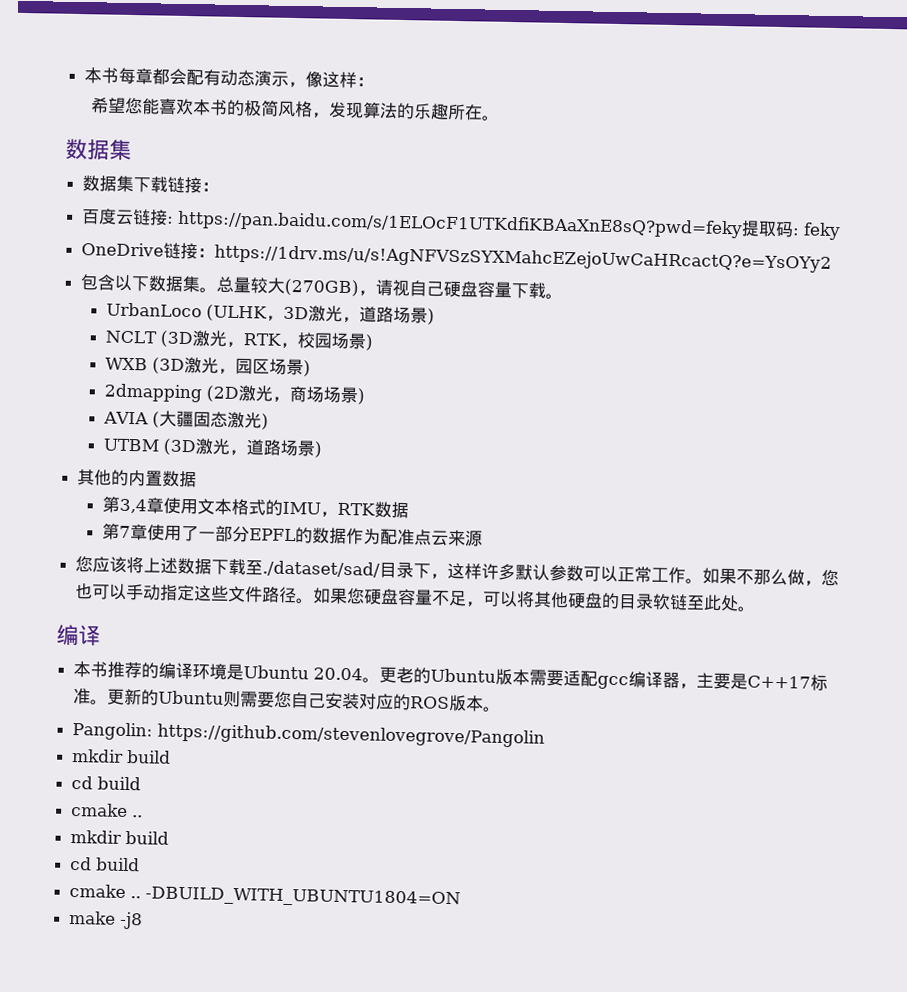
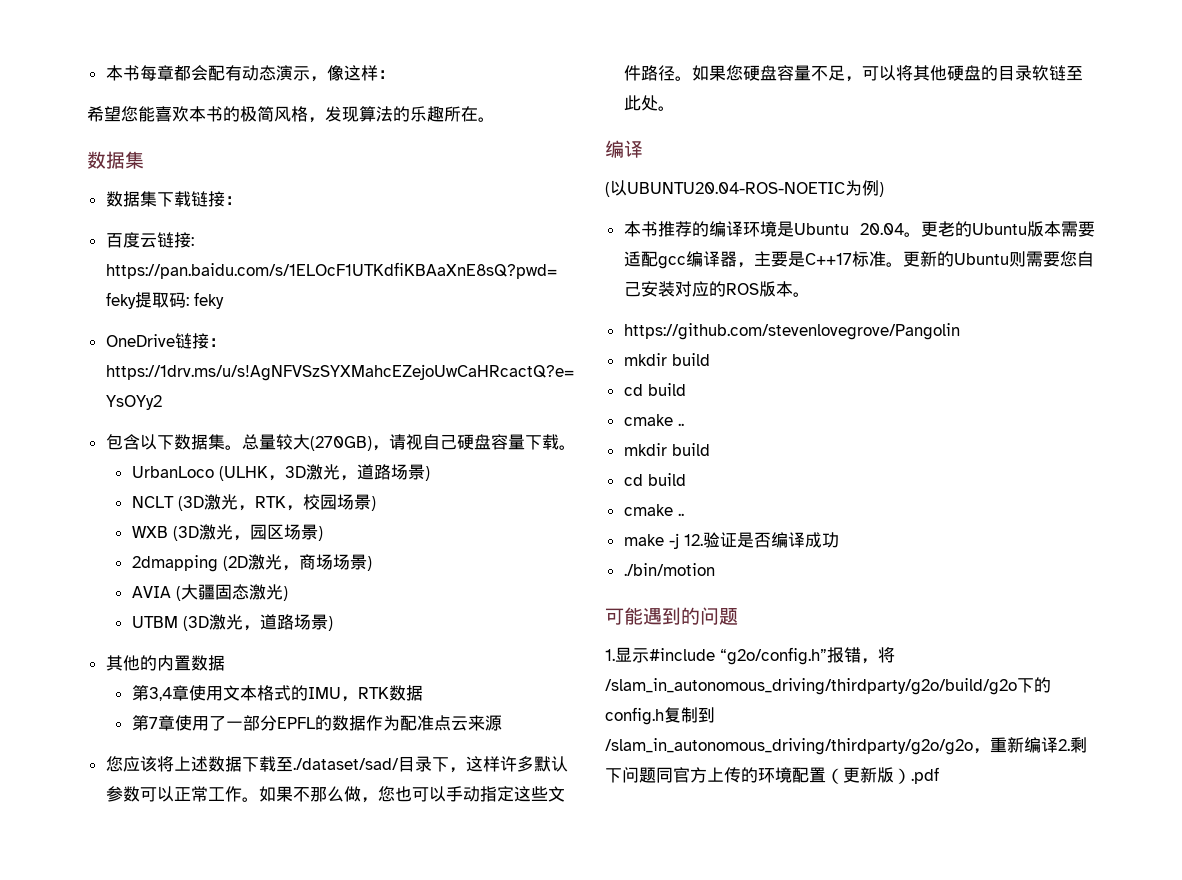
+ (以UBUNTU20.04-ROS-NOETIC为例)
- Pangolin: https://github.com/stevenlovegrove/Pangolin
+ https://github.com/stevenlovegrove/Pangolin
- -DBUILD_WITH_UBUNTU1804=ON
- make -j8
+ make -j 12.验证是否编译成功
+ ./bin/motion
+ 可能遇到的问题
+ 1.显示#include “g2o/config.h”报错，将/slam_in_autonomous_driving/thirdparty/g2o/build/g2o下的config.h复制到/slam_in_autonomous_driving/thirdparty/g2o/g2o，重新编译2.剩下问题同官方上传的环境配置（更新版）.pdf

